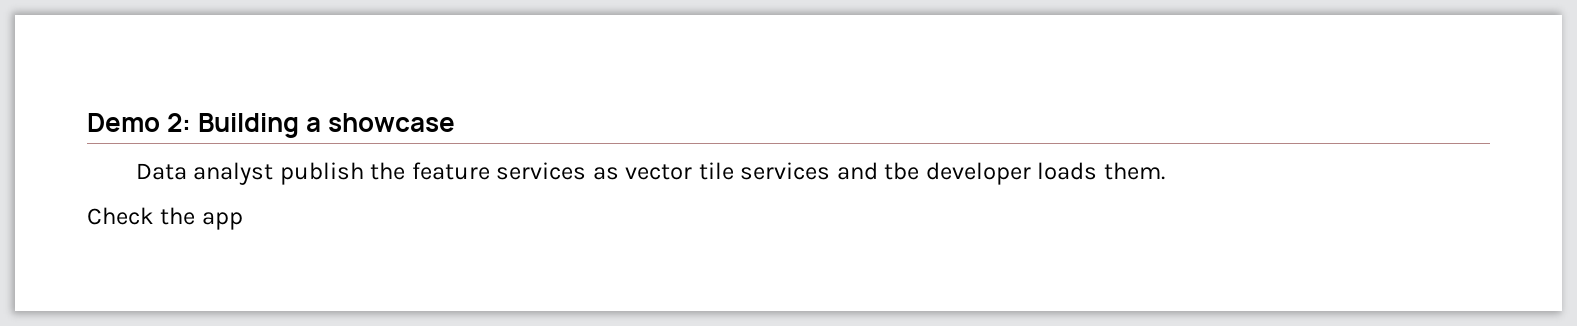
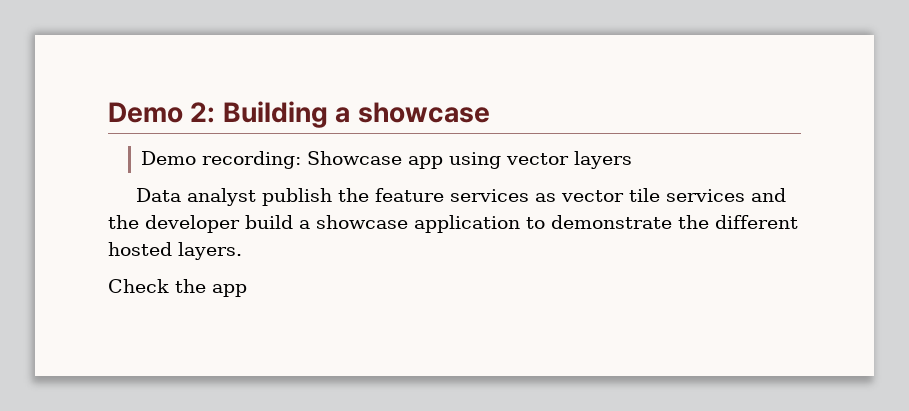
+ Demo recording: Showcase app using vector layers
- Data analyst publish the feature services as vector tile services and tbe developer loads them.
+ Data analyst publish the feature services as vector tile services and the developer build a showcase application to demonstrate the different hosted layers.

